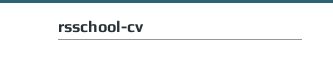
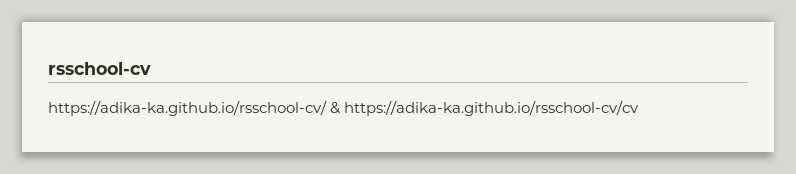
+ https://adika-ka.github.io/rsschool-cv/ & https://adika-ka.github.io/rsschool-cv/cv

